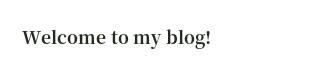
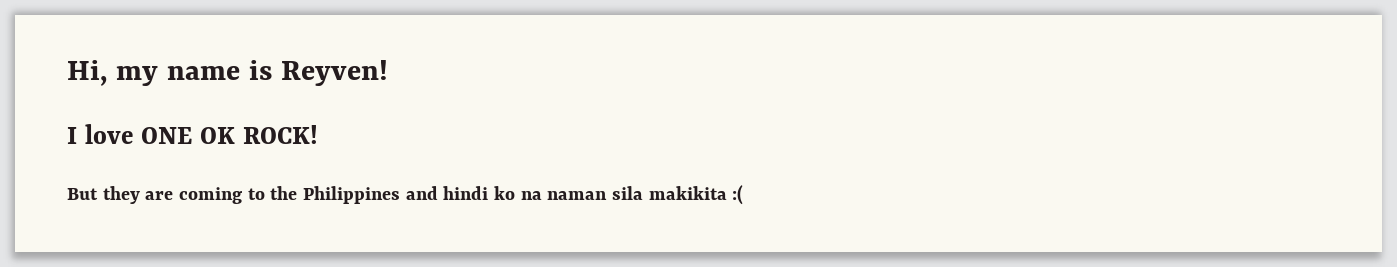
- Welcome to my blog!
+ Hi, my name is Reyven!
+ I love ONE OK ROCK!
+ But they are coming to the Philippines and hindi ko na naman sila makikita :(

